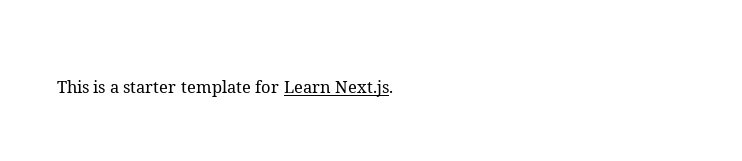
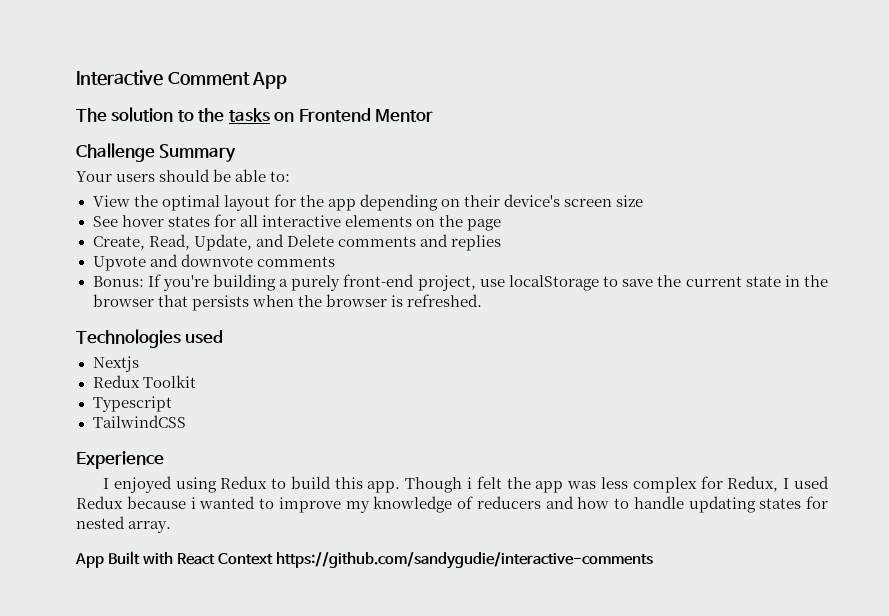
- This is a starter template for Learn Next.js.
+ Interactive Comment App
+ The solution to the tasks on Frontend Mentor
+ Challenge Summary
+ Your users should be able to:
+ View the optimal layout for the app depending on their device's screen size
+ See hover states for all interactive elements on the page
+ Create, Read, Update, and Delete comments and replies
+ Upvote and downvote comments
+ Bonus: If you're building a purely front-end project, use localStorage to save the current state in the browser that persists when the browser is refreshed.
+ Technologies used
+ Nextjs
+ Redux Toolkit
+ Typescript
+ TailwindCSS
+ Experience
+ I enjoyed using Redux to build this app. Though i felt the app was less complex for Redux, I used Redux because i wanted to improve my knowledge of reducers and how to handle updating states for nested array.
+ App Built with React Context https://github.com/sandygudie/interactive-comments

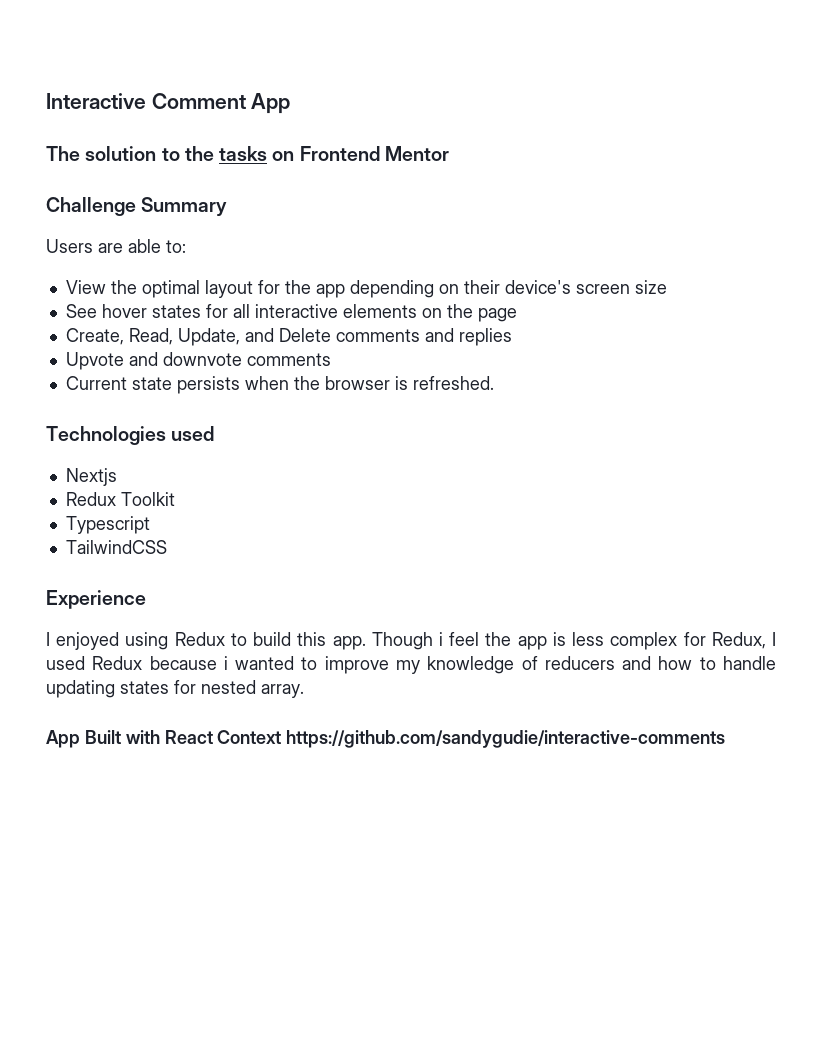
- Your users should be able to:
+ Users are able to:
- Bonus: If you're building a purely front-end project, use localStorage to save the current state in the browser that persists when the browser is refreshed.
+ Current state persists when the browser is refreshed.
- Though i felt the app was less complex for Redux, I used Redux because i wanted to improve my knowledge of reducers and how to handle updating states for nested array.
+ Though i feel the app is less complex for Redux, I used Redux because i wanted to improve my knowledge of reducers and how to handle updating states for nested array.

